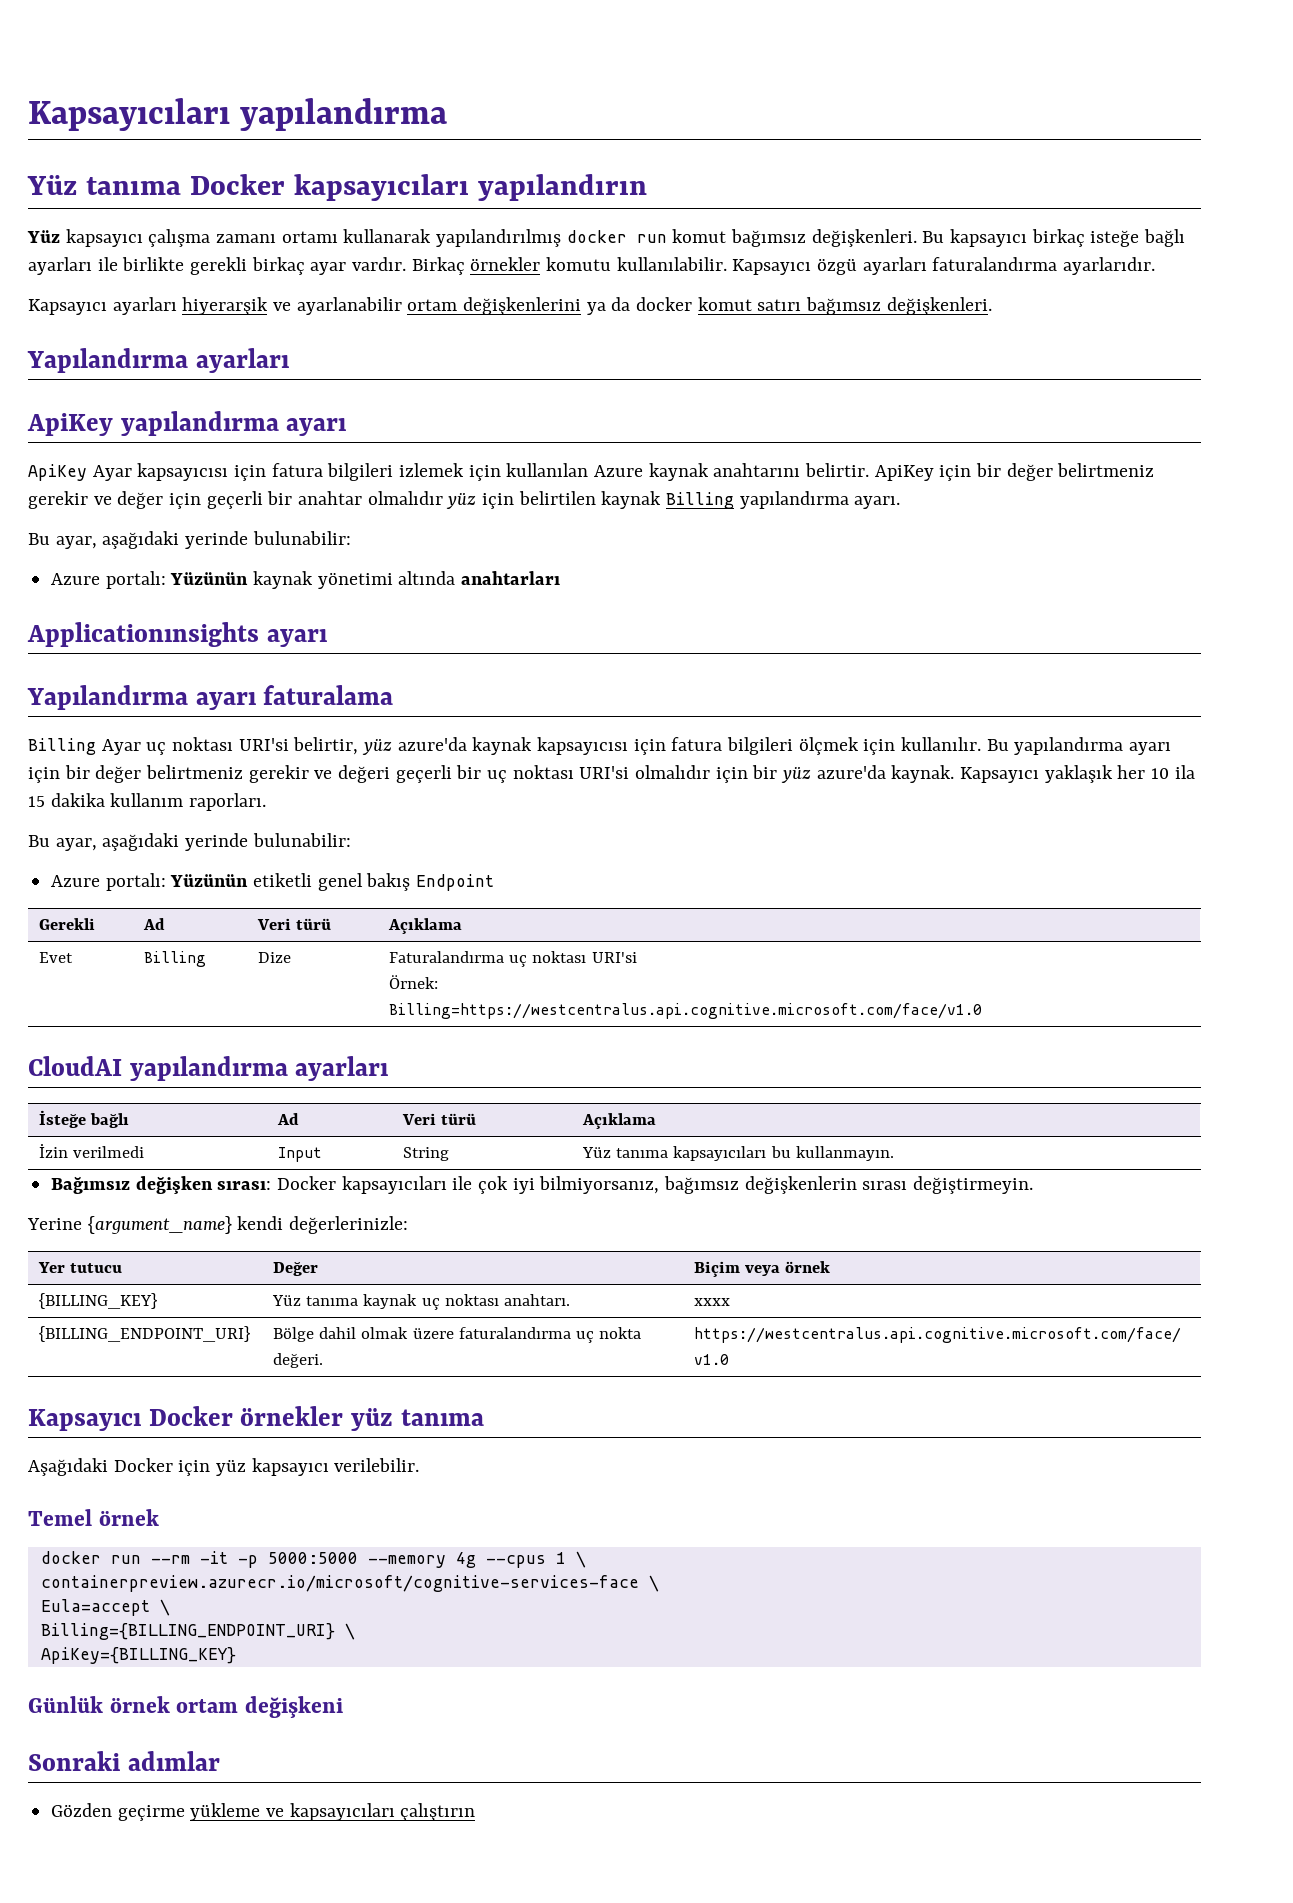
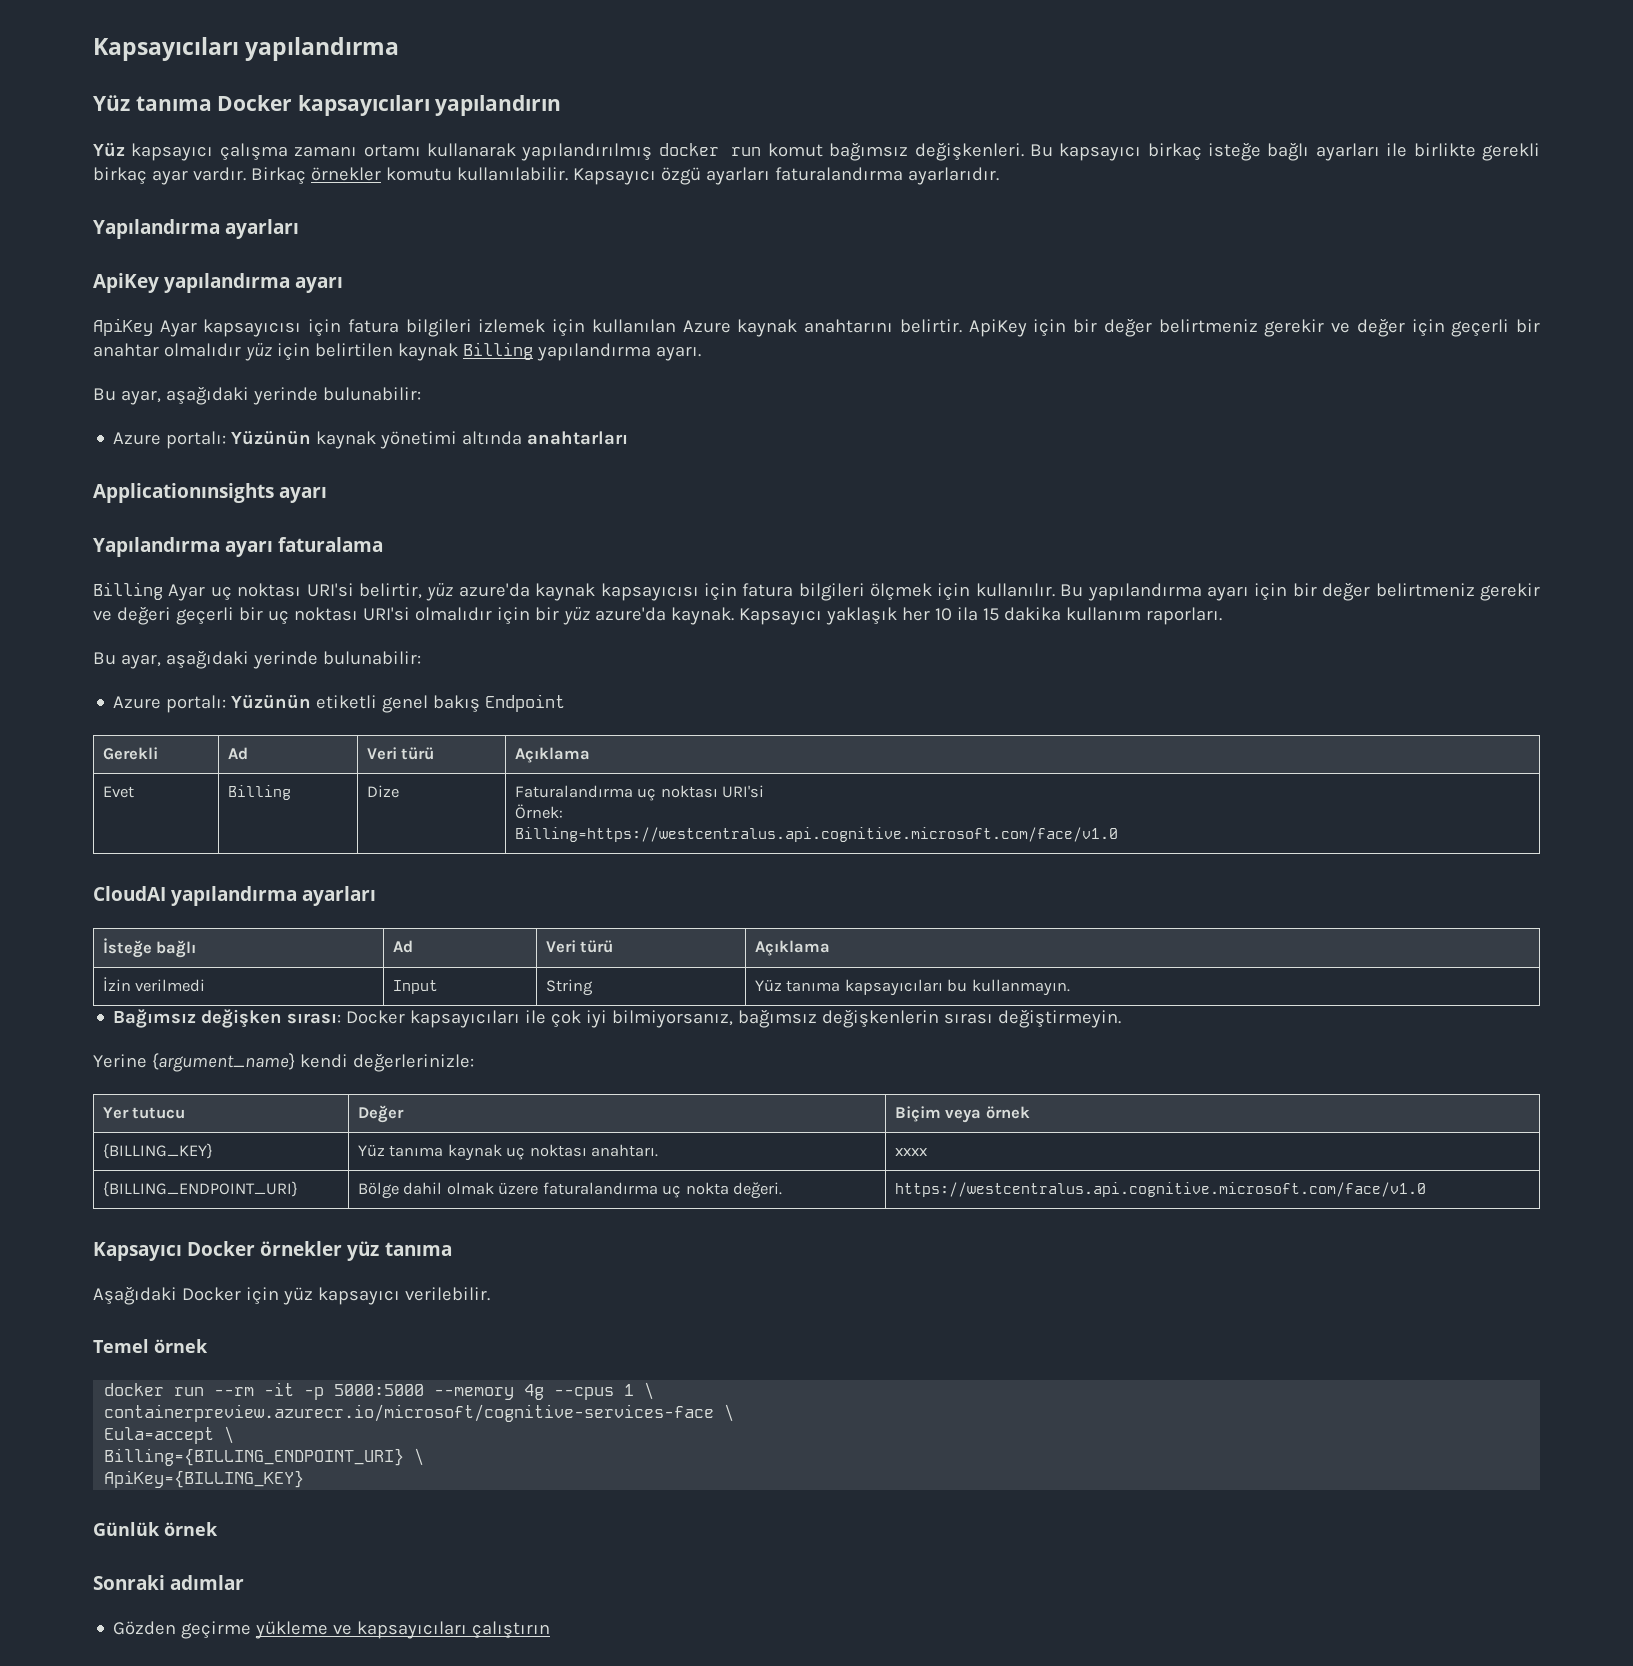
- Kapsayıcı ayarları hiyerarşik ve ayarlanabilir ortam değişkenlerini ya da docker komut satırı bağımsız değişkenleri.
- Günlük örnek ortam değişkeni
+ Günlük örnek

